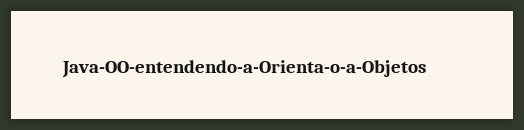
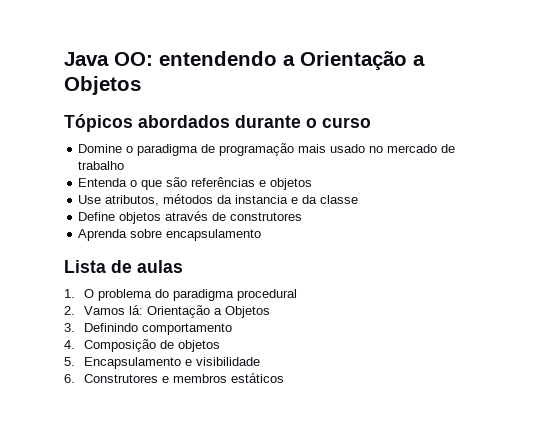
- Java-OO-entendendo-a-Orienta-o-a-Objetos
+ Java OO: entendendo a Orientação a Objetos
+ Tópicos abordados durante o curso
+ Domine o paradigma de programação mais usado no mercado de trabalho
+ Entenda o que são referências e objetos
+ Use atributos, métodos da instancia e da classe
+ Define objetos através de construtores
+ Aprenda sobre encapsulamento
+ Lista de aulas
+ 1. O problema do paradigma procedural
+ 2. Vamos lá: Orientação a Objetos
+ 3. Definindo comportamento
+ 4. Composição de objetos
+ 5. Encapsulamento e visibilidade
+ 6. Construtores e membros estáticos

